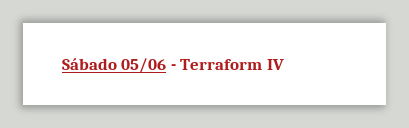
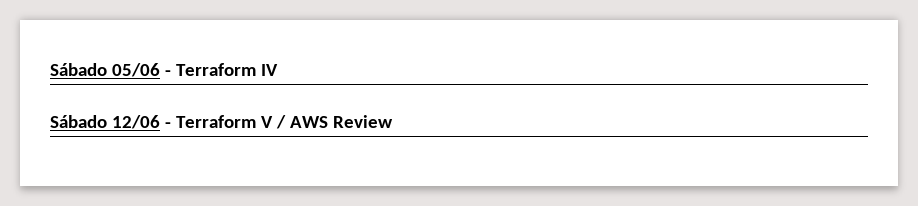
+ Sábado 12/06 - Terraform V / AWS Review

